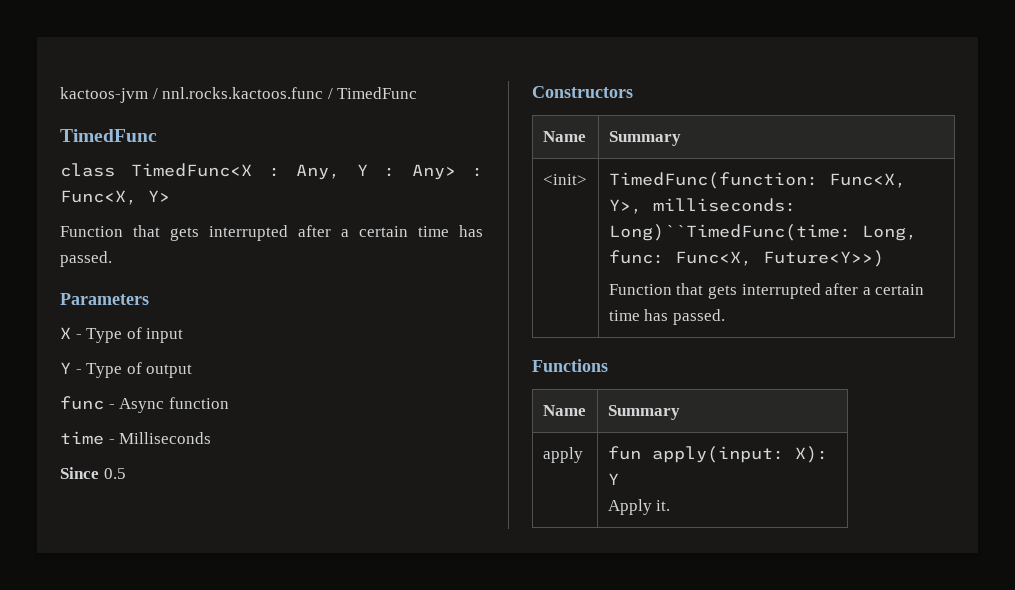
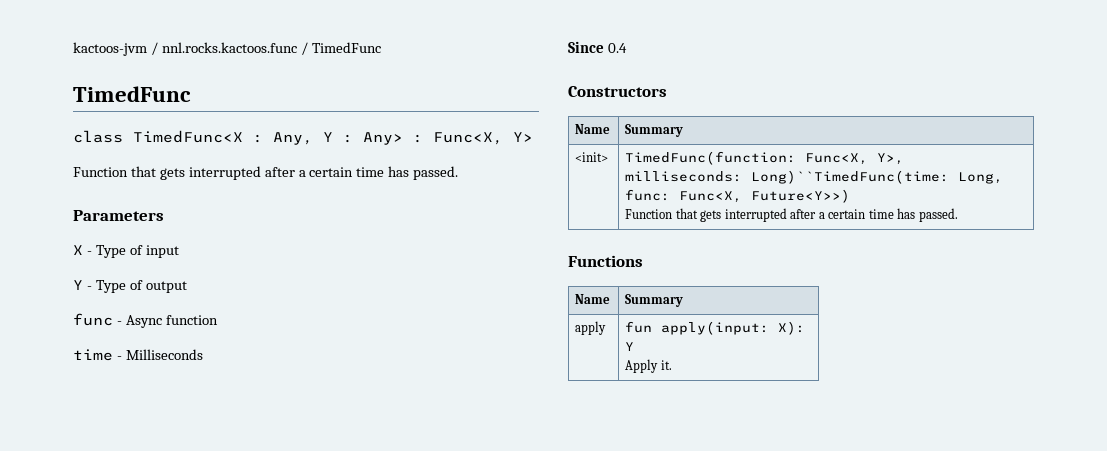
- Since 0.5
+ Since 0.4

